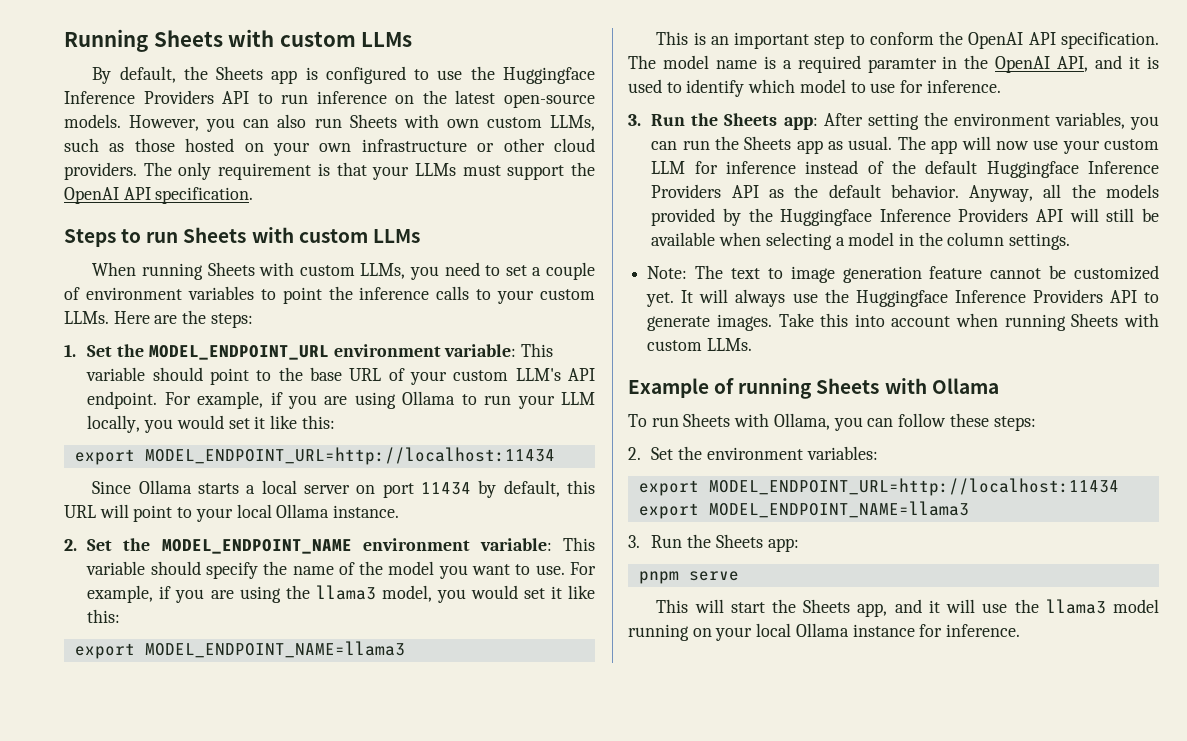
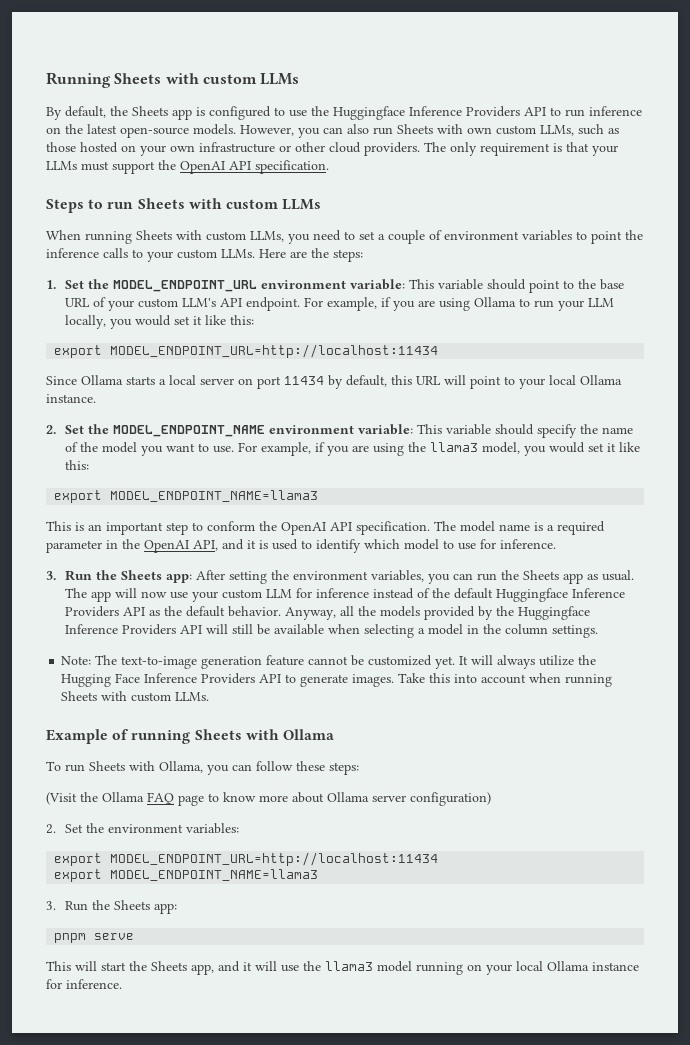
- The model name is a required paramter in the OpenAI API, and it is used to identify which model to use for inference.
+ The model name is a required parameter in the OpenAI API, and it is used to identify which model to use for inference.
- Note: The text to image generation feature cannot be customized yet.
+ Note: The text-to-image generation feature cannot be customized yet.
- It will always use the Huggingface Inference Providers API to generate images.
+ It will always utilize the Hugging Face Inference Providers API to generate images.
+ (Visit the Ollama FAQ page to know more about Ollama server configuration)

